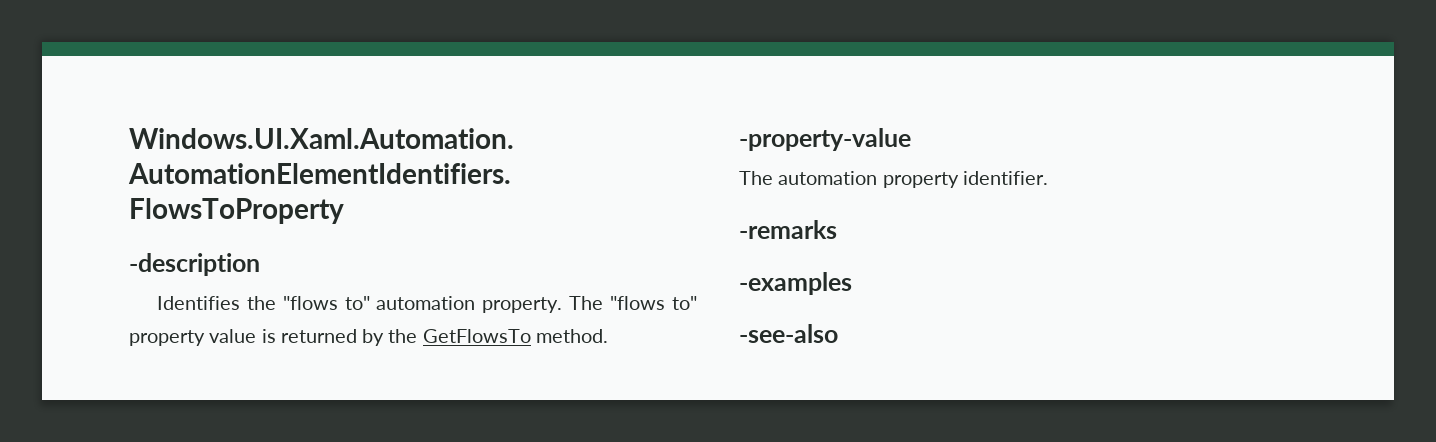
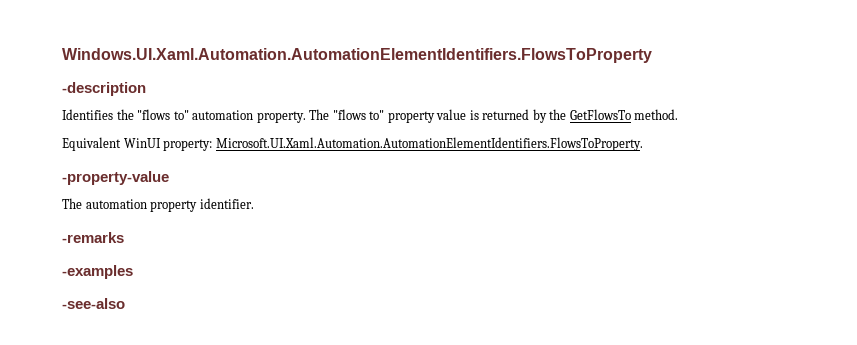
+ Equivalent WinUI property: Microsoft.UI.Xaml.Automation.AutomationElementIdentifiers.FlowsToProperty.

